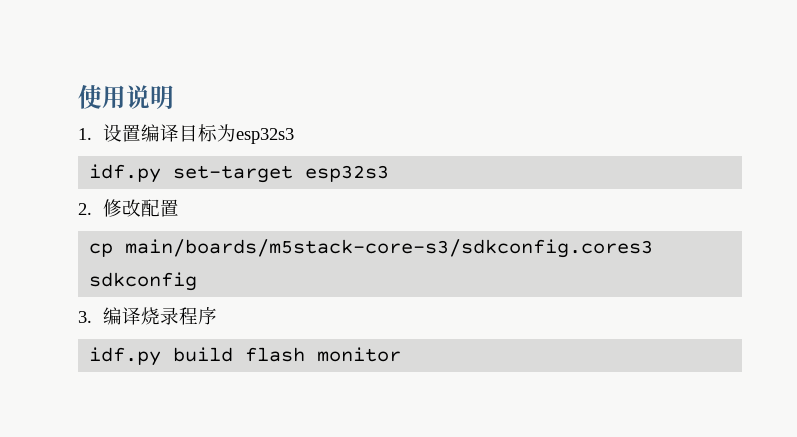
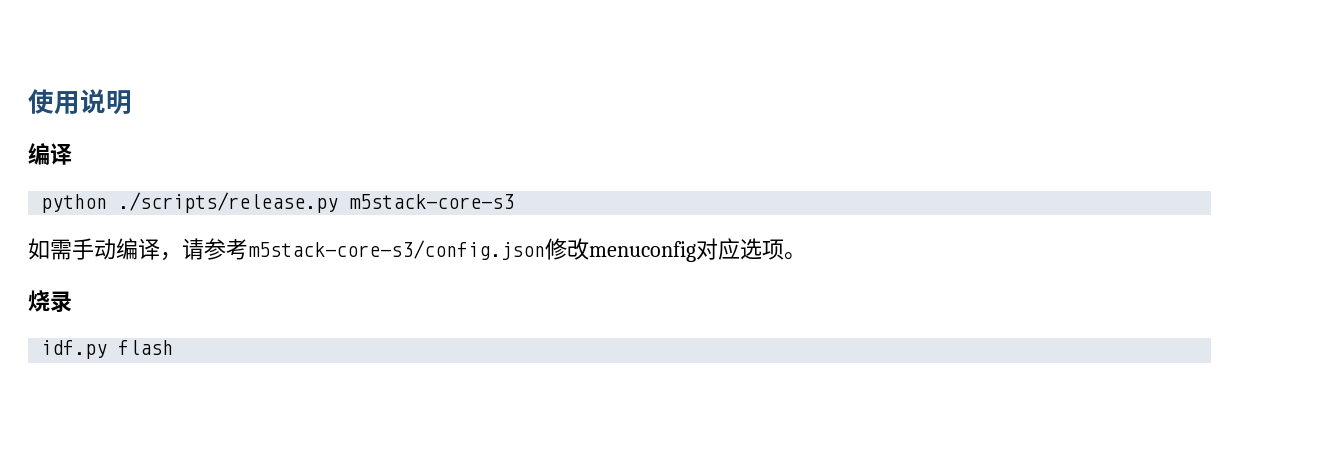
  使用说明
- 1.设置编译目标为esp32s3
- idf.py set-target esp32s3
- 2.修改配置
- cp main/boards/m5stack-core-s3/sdkconfig.cores3 sdkconfig
- 3.编译烧录程序
- idf.py build flash monitor
+ 编译
+ python ./scripts/release.py m5stack-core-s3
+ 如需手动编译，请参考m5stack-core-s3/config.json修改menuconfig对应选项。
+ 烧录
+ idf.py flash

